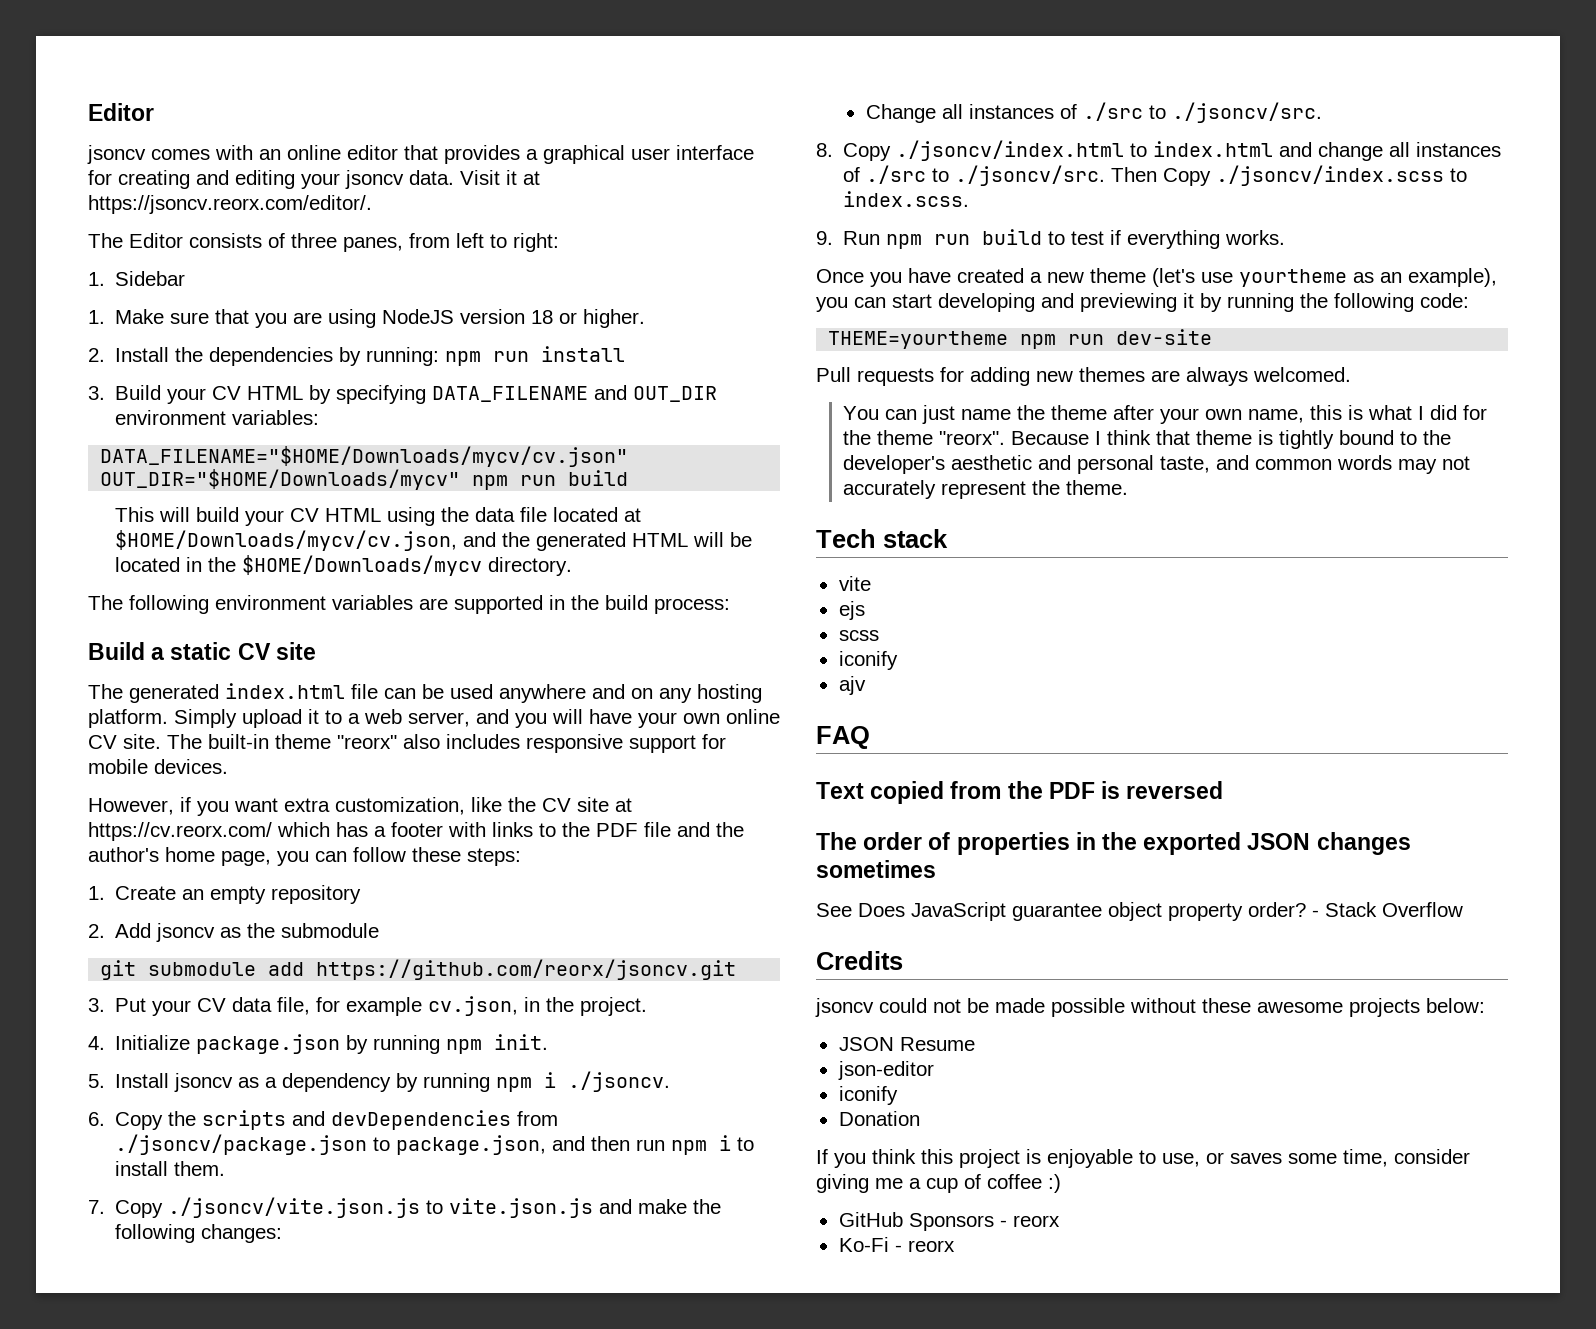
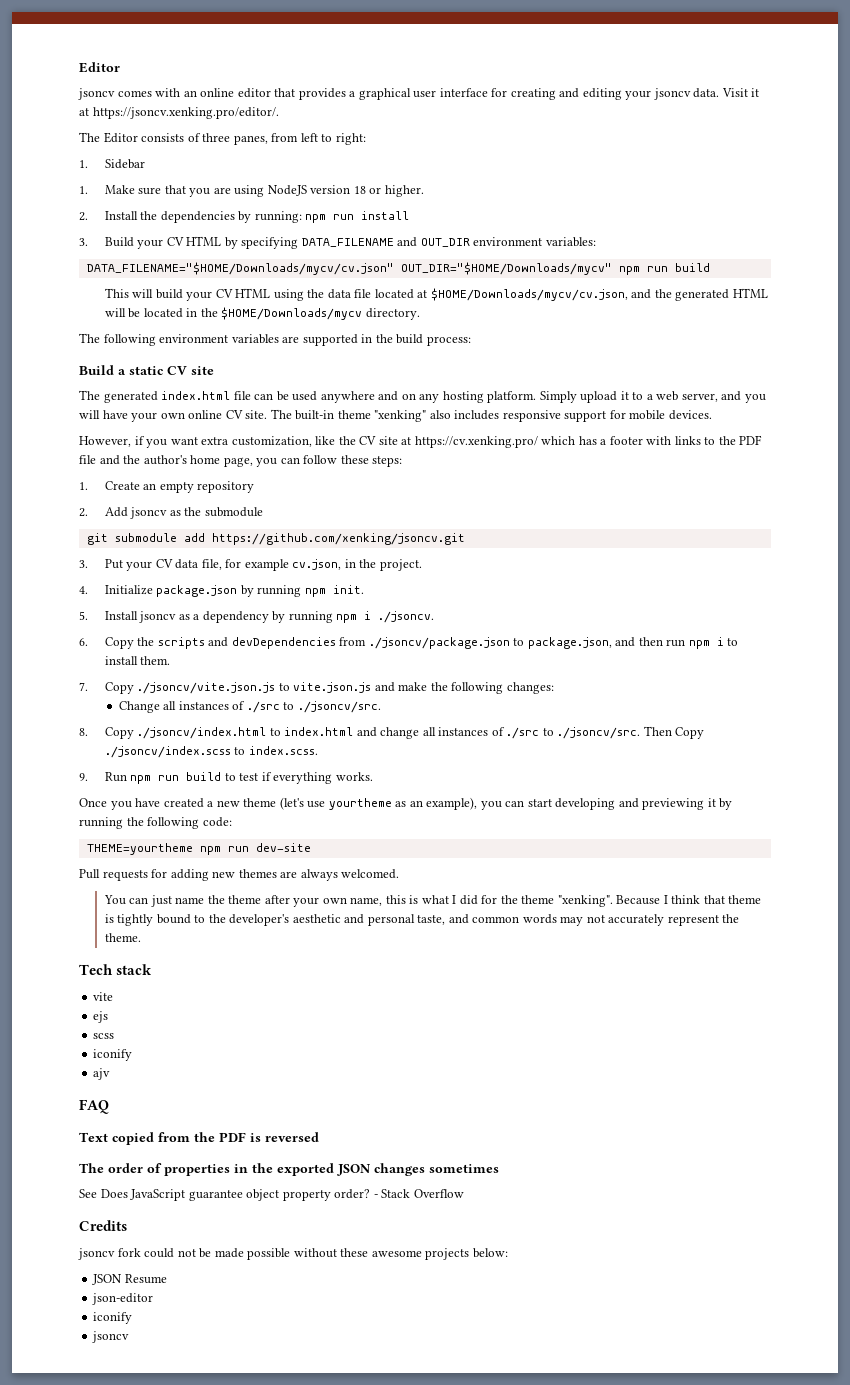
- Visit it at https://jsoncv.reorx.com/editor/.
+ Visit it at https://jsoncv.xenking.pro/editor/.
- The built-in theme "reorx" also includes responsive support for mobile devices.
+ The built-in theme "xenking" also includes responsive support for mobile devices.
- However, if you want extra customization, like the CV site at https://cv.reorx.com/ which has a footer with links to the PDF file and the author's home page, you can follow these steps:
+ However, if you want extra customization, like the CV site at https://cv.xenking.pro/ which has a footer with links to the PDF file and the author's home page, you can follow these steps:
- git submodule add https://github.com/reorx/jsoncv.git
+ git submodule add https://github.com/xenking/jsoncv.git
- You can just name the theme after your own name, this is what I did for the theme "reorx".
+ You can just name the theme after your own name, this is what I did for the theme "xenking".
- jsoncv could not be made possible without these awesome projects below:
+ jsoncv fork could not be made possible without these awesome projects below:
  json-editor
  iconify
- Donation
- If you think this project is enjoyable to use, or saves some time, consider giving me a cup of coffee :)
- GitHub Sponsors - reorx
- Ko-Fi - reorx
+ jsoncv

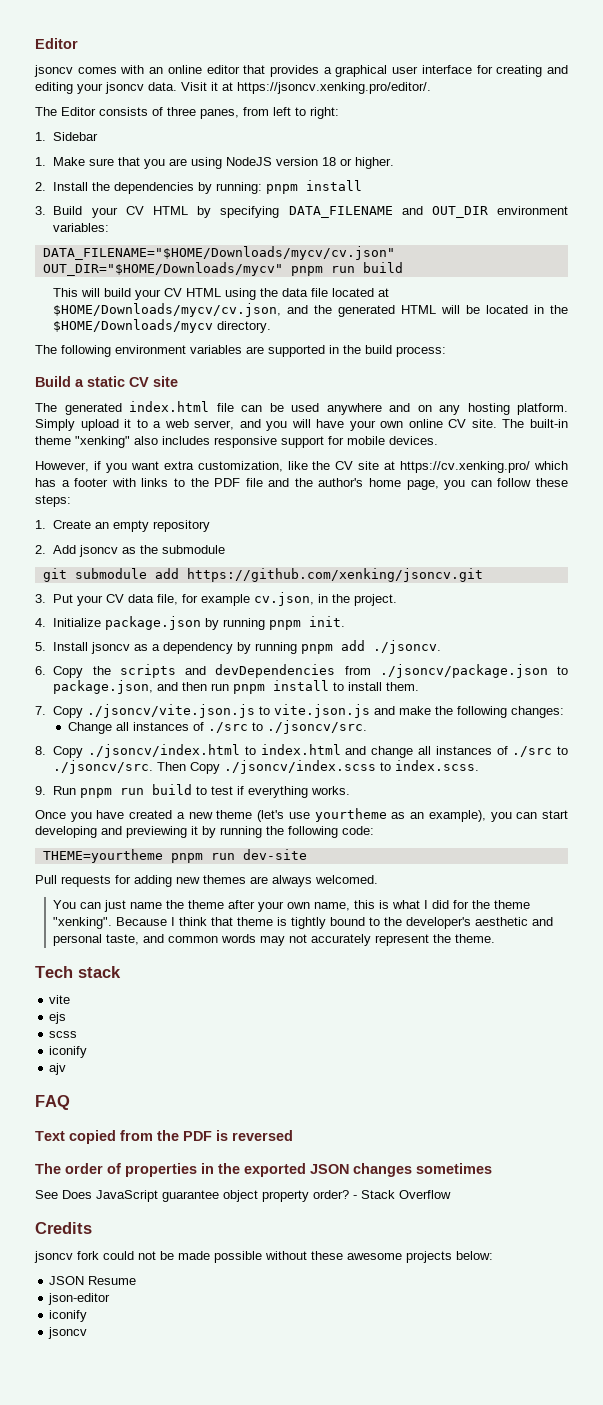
- 2. Install the dependencies by running: npm run install
+ 2. Install the dependencies by running: pnpm install
- DATA_FILENAME="$HOME/Downloads/mycv/cv.json" OUT_DIR="$HOME/Downloads/mycv" npm run build
+ DATA_FILENAME="$HOME/Downloads/mycv/cv.json" OUT_DIR="$HOME/Downloads/mycv" pnpm run build
- 4. Initialize package.json by running npm init.
+ 4. Initialize package.json by running pnpm init.
- 5. Install jsoncv as a dependency by running npm i ./jsoncv.
+ 5. Install jsoncv as a dependency by running pnpm add ./jsoncv.
- 6. Copy the scripts and devDependencies from ./jsoncv/package.json to package.json, and then run npm i to install them.
+ 6. Copy the scripts and devDependencies from ./jsoncv/package.json to package.json, and then run pnpm install to install them.
- 9. Run npm run build to test if everything works.
+ 9. Run pnpm run build to test if everything works.
- THEME=yourtheme npm run dev-site
+ THEME=yourtheme pnpm run dev-site

